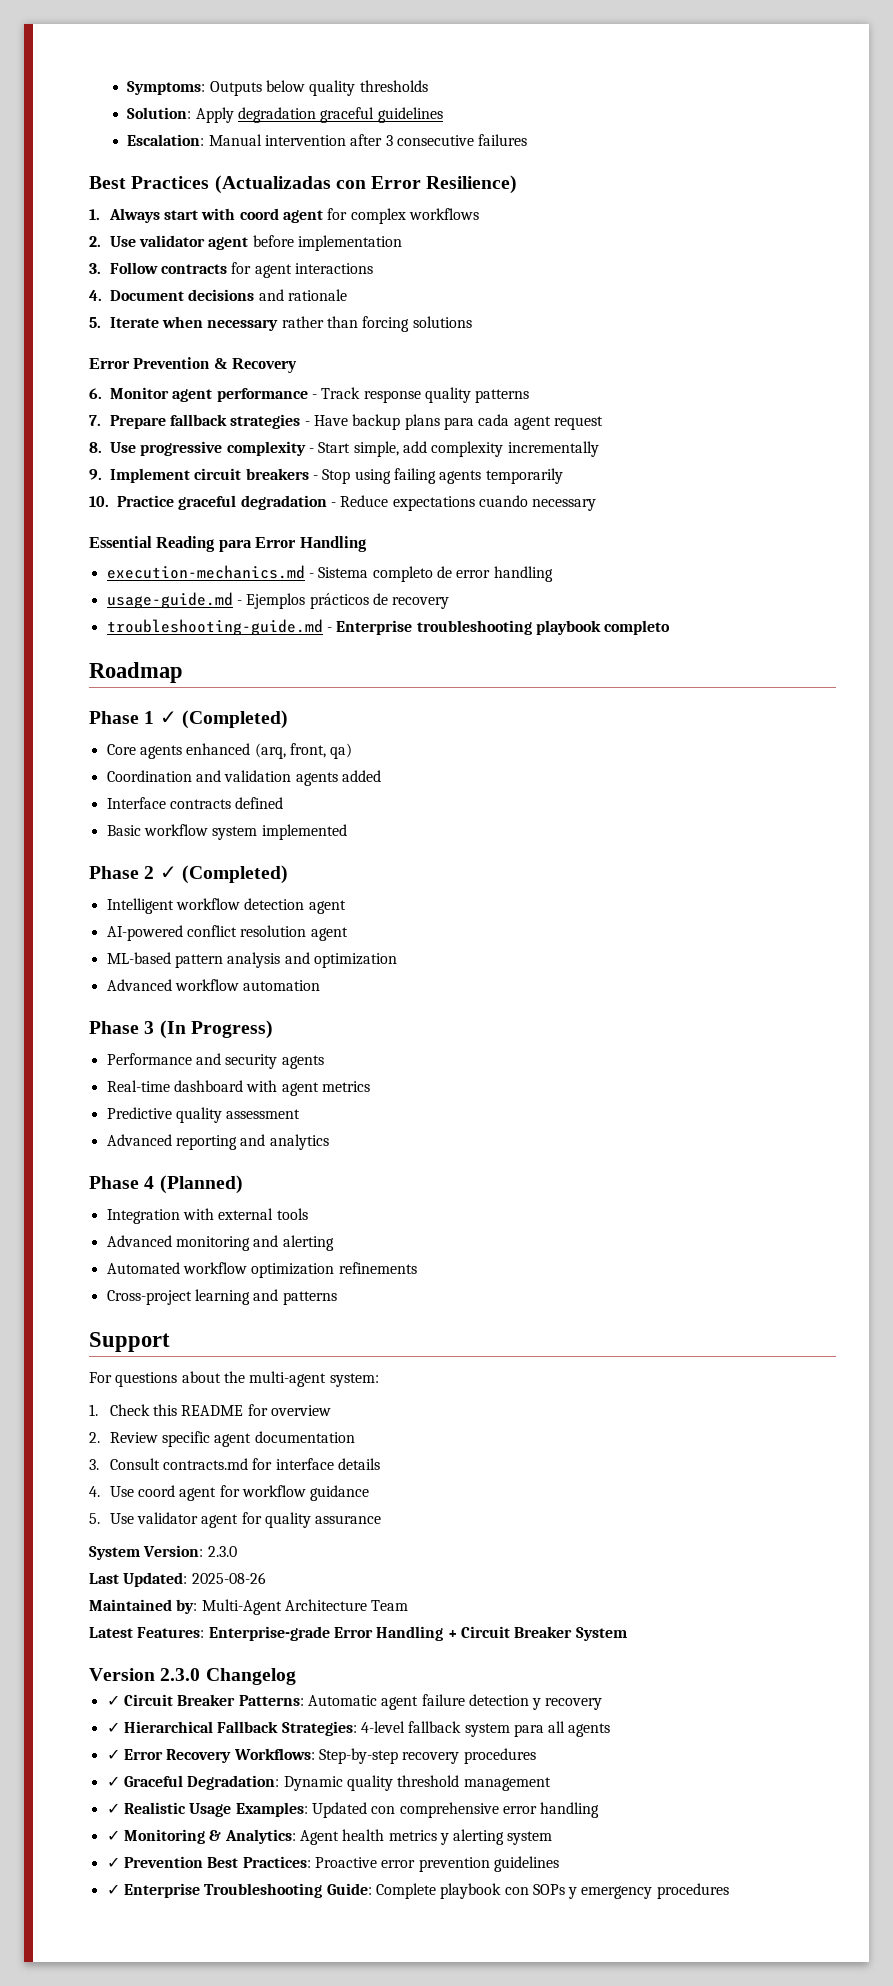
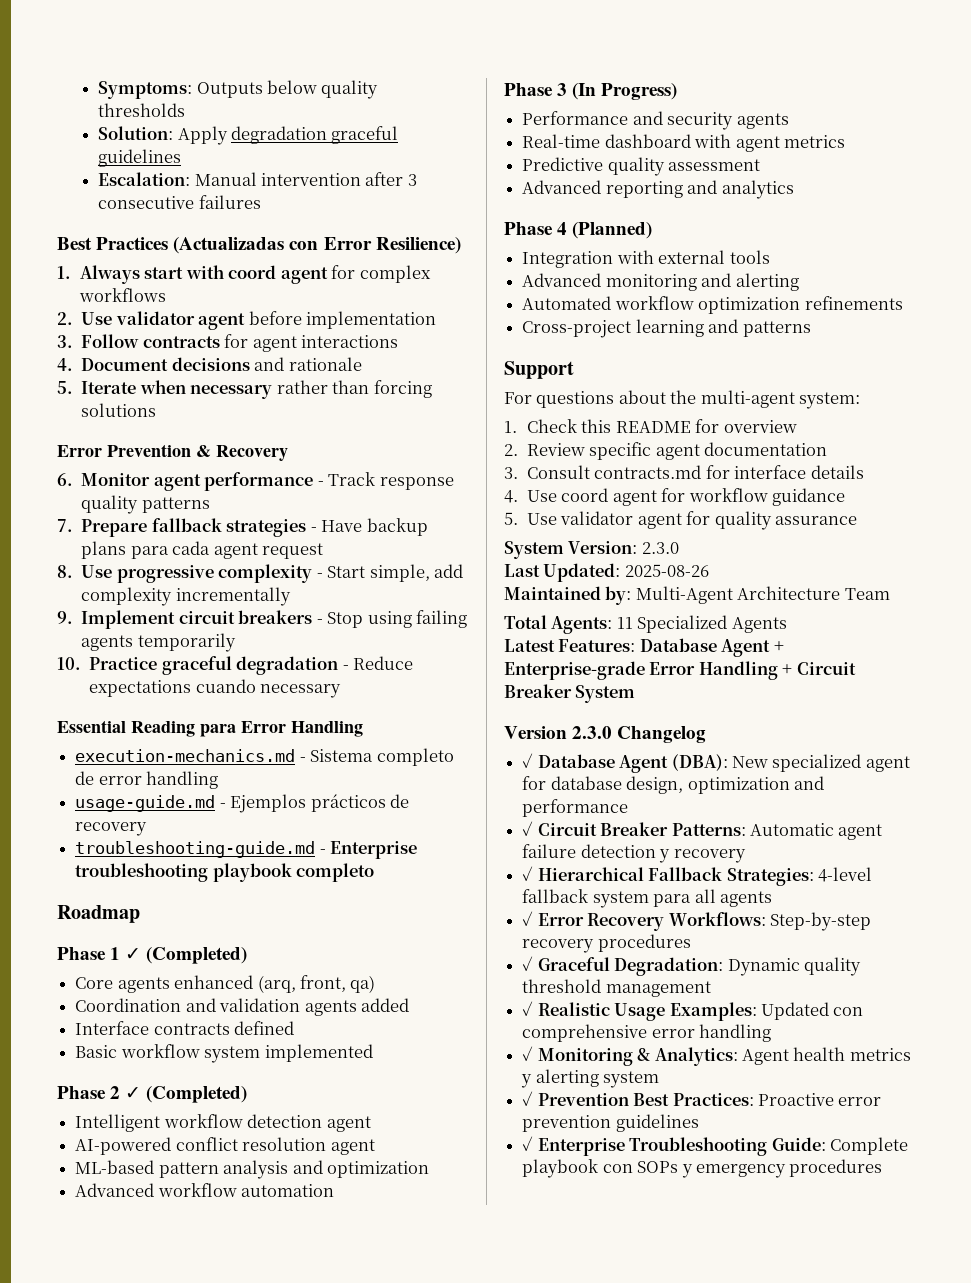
+ Total Agents: 11 Specialized Agents
- Latest Features: Enterprise-grade Error Handling + Circuit Breaker System
+ Latest Features: Database Agent + Enterprise-grade Error Handling + Circuit Breaker System
+ ✓ Database Agent (DBA): New specialized agent for database design, optimization and performance

